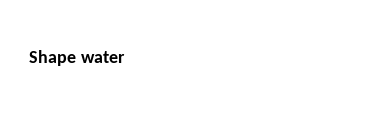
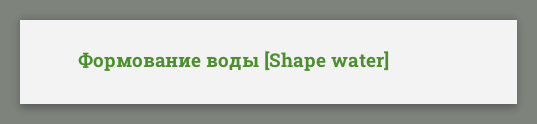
- Shape water
+ Формование воды [Shape water]

